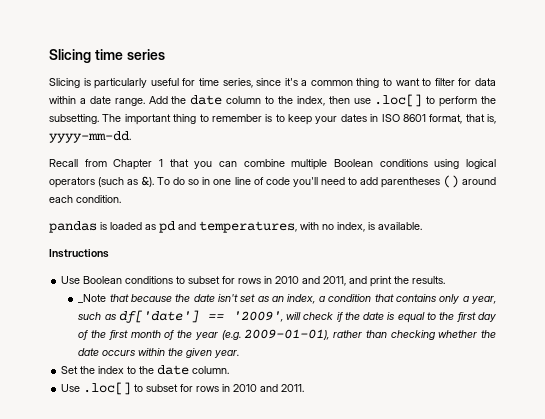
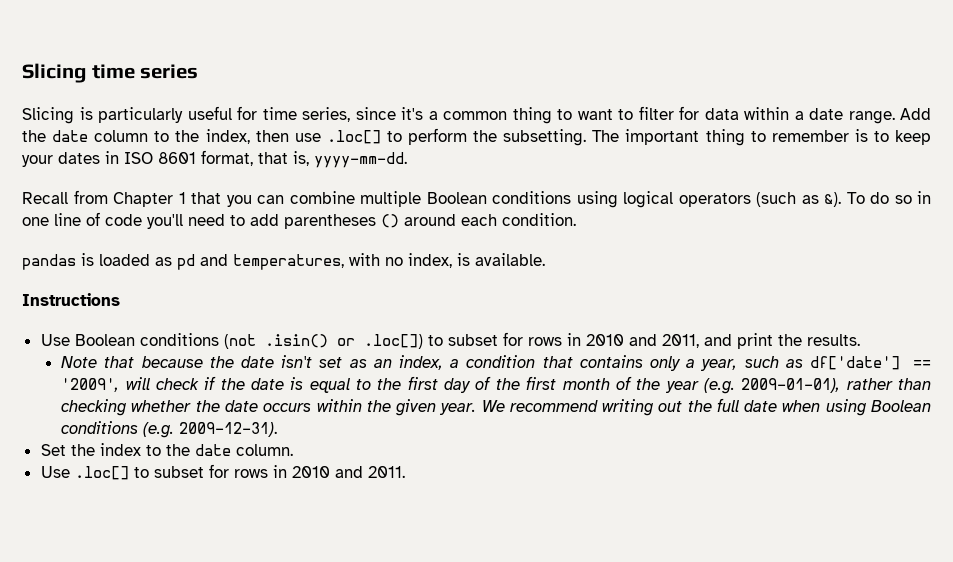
- Use Boolean conditions to subset for rows in 2010 and 2011, and print the results.
+ Use Boolean conditions (not .isin() or .loc[]) to subset for rows in 2010 and 2011, and print the results.
- _Note that because the date isn't set as an index, a condition that contains only a year, such as df['date'] == '2009', will check if the date is equal to the first day of the first month of the year (e.g. 2009-01-01), rather than checking whether the date occurs within the given year.
+ Note that because the date isn't set as an index, a condition that contains only a year, such as df['date'] == '2009', will check if the date is equal to the first day of the first month of the year (e.g. 2009-01-01), rather than checking whether the date occurs within the given year. We recommend writing out the full date when using Boolean conditions (e.g. 2009-12-31).

